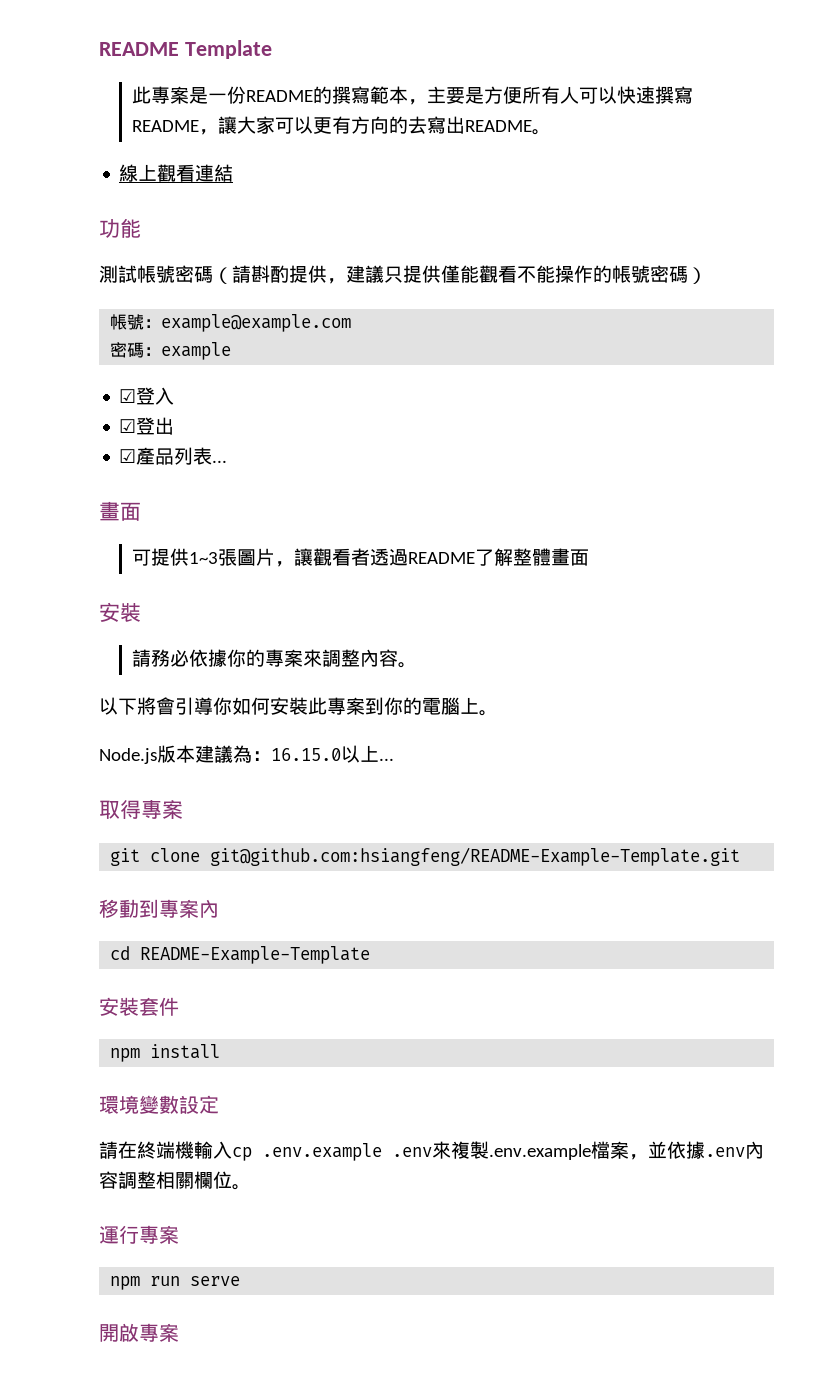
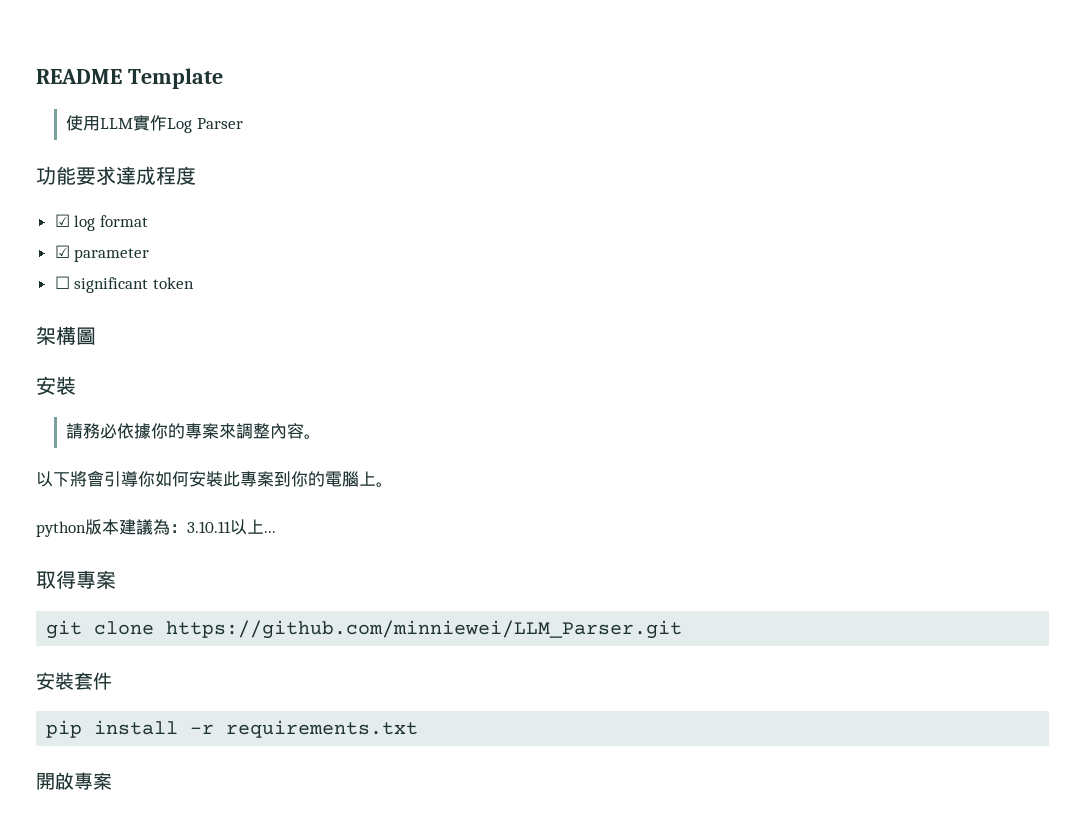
- 此專案是一份README的撰寫範本，主要是方便所有人可以快速撰寫README，讓大家可以更有方向的去寫出README。
- 線上觀看連結
- 功能
- 測試帳號密碼（請斟酌提供，建議只提供僅能觀看不能操作的帳號密碼）
- 帳號：example@example.com
- 密碼：example
- ☑登入
- ☑登出
- ☑產品列表...
- 畫面
- 可提供1~3張圖片，讓觀看者透過README了解整體畫面
+ 使用LLM實作Log Parser
+ 功能要求達成程度
+ ☑ log format
+ ☑ parameter
+ ☐ significant token
+ 架構圖
- Node.js版本建議為：16.15.0以上...
+ python版本建議為：3.10.11以上...
- git clone git@github.com:hsiangfeng/README-Example-Template.git
- 移動到專案內
- cd README-Example-Template
+ git clone https://github.com/minniewei/LLM_Parser.git
- npm install
- 環境變數設定
- 請在終端機輸入cp .env.example .env來複製.env.example檔案，並依據.env內容調整相關欄位。
- 運行專案
- npm run serve
+ pip install -r requirements.txt

